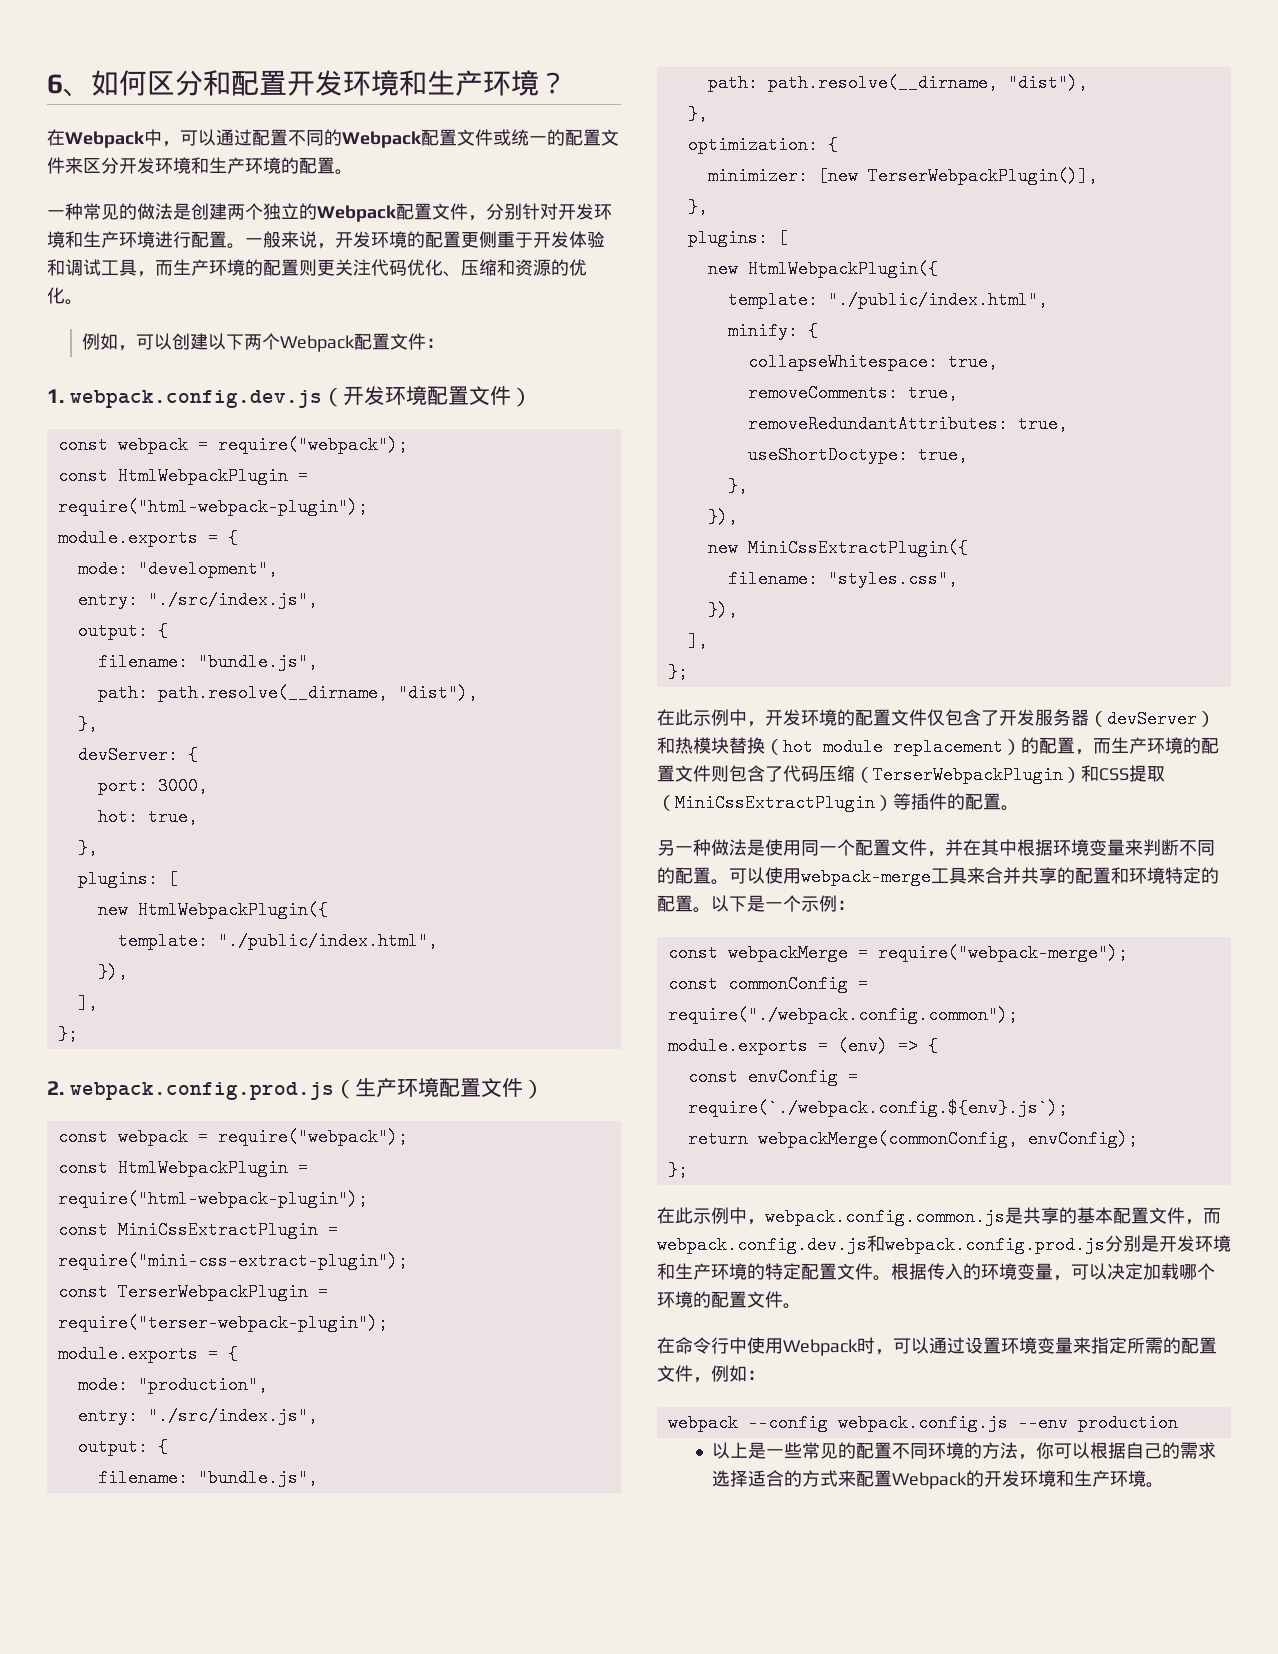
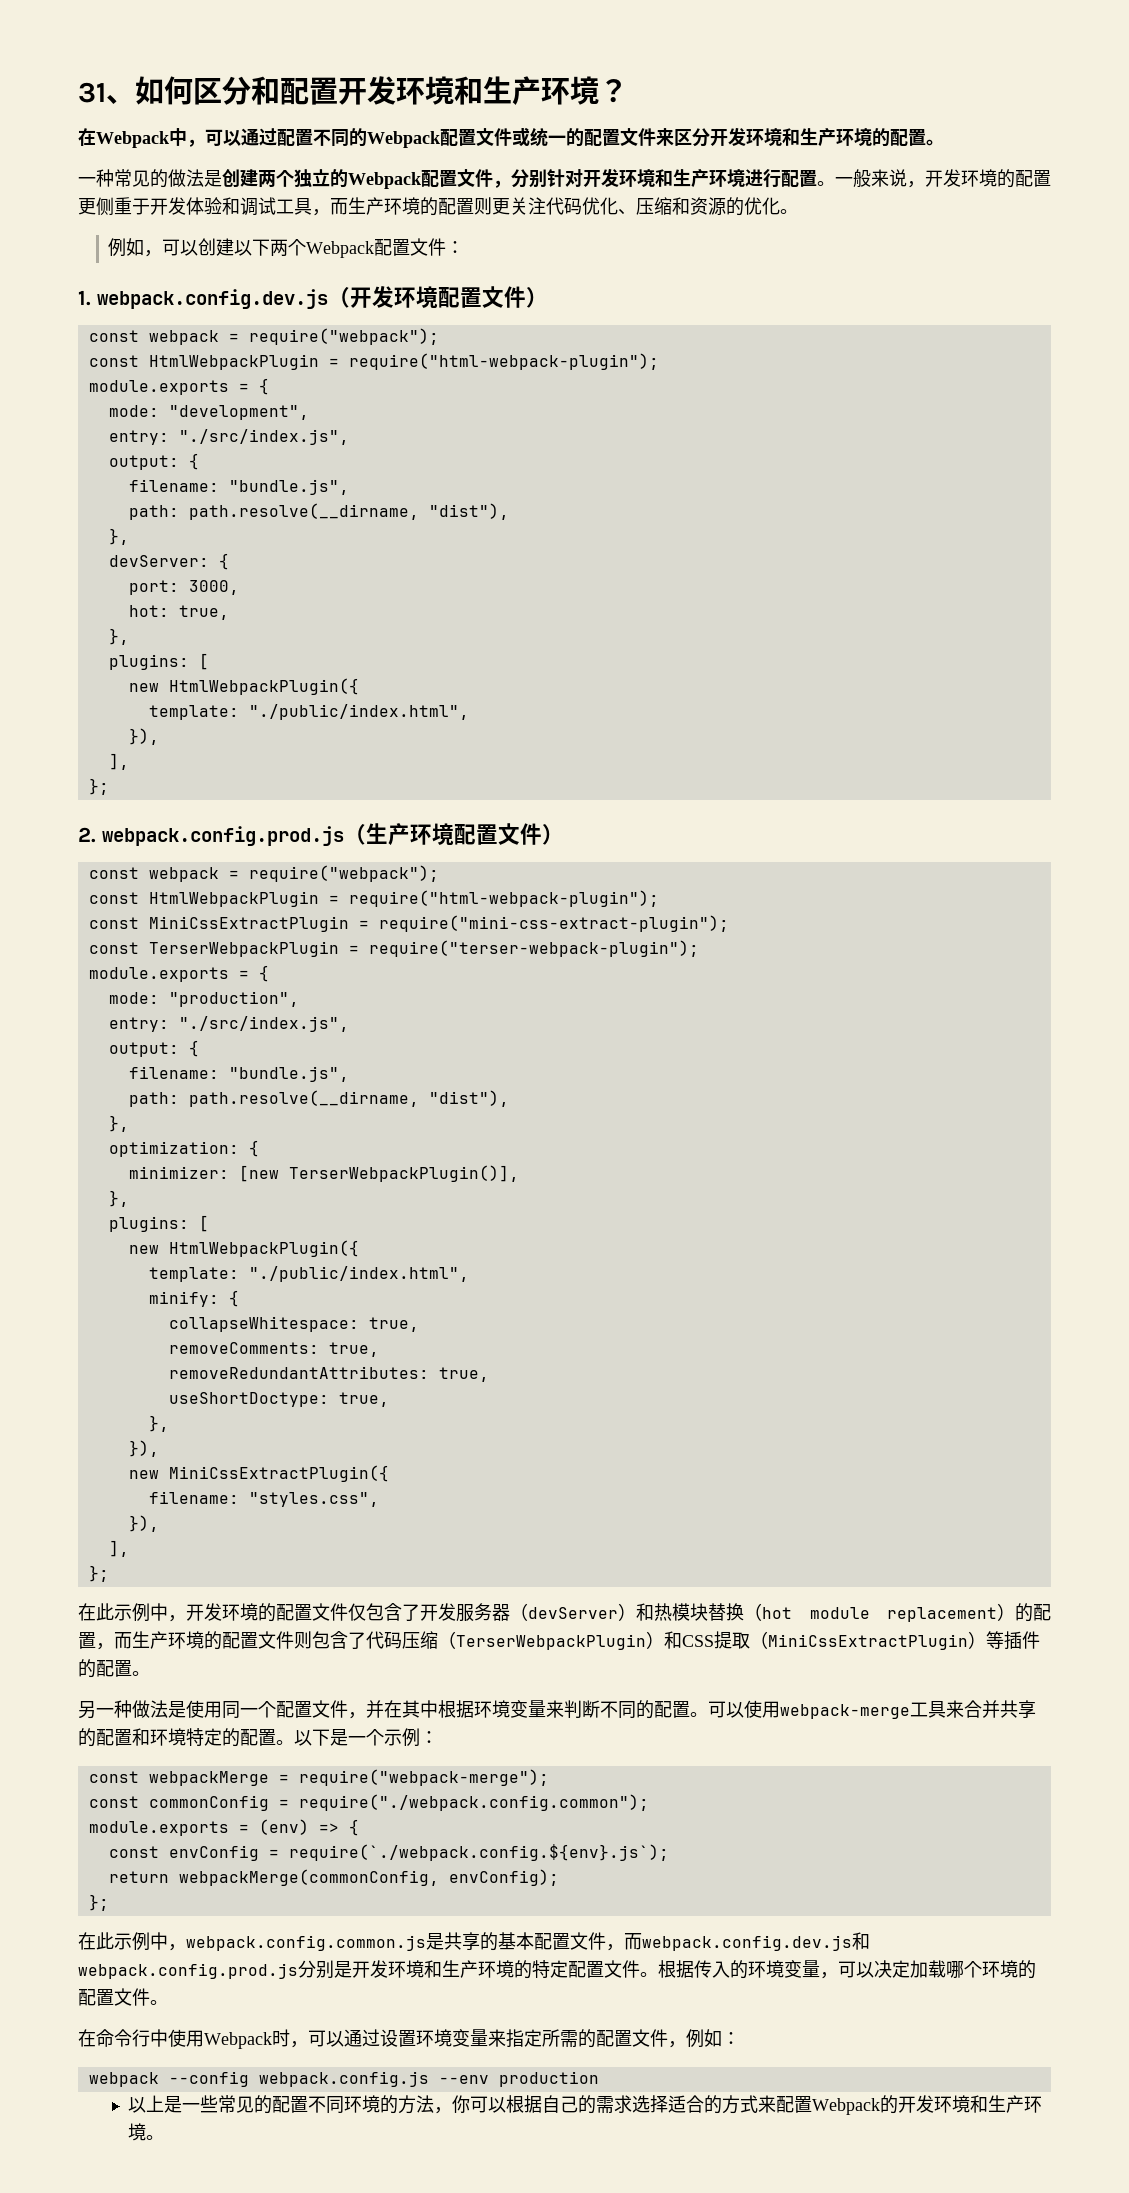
- 6、如何区分和配置开发环境和生产环境？
+ 31、如何区分和配置开发环境和生产环境？

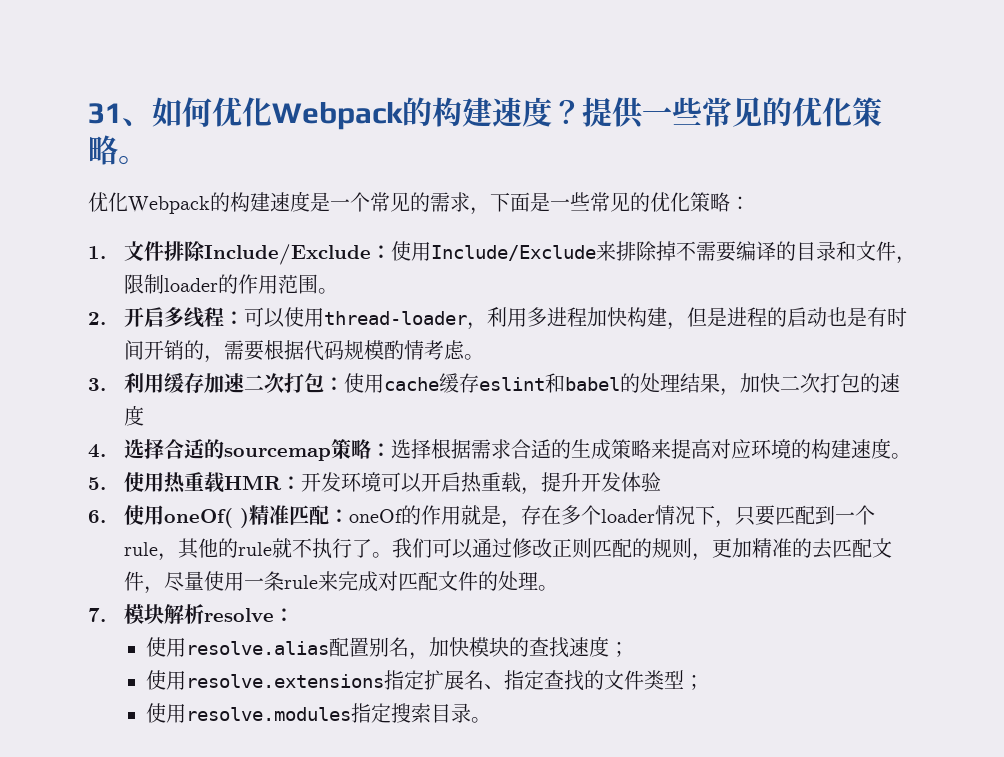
- 31、如何区分和配置开发环境和生产环境？
- 在Webpack中，可以通过配置不同的Webpack配置文件或统一的配置文件来区分开发环境和生产环境的配置。
- 一种常见的做法是创建两个独立的Webpack配置文件，分别针对开发环境和生产环境进行配置。一般来说，开发环境的配置更侧重于开发体验和调试工具，而生产环境的配置则更关注代码优化、压缩和资源的优化。
- 例如，可以创建以下两个Webpack配置文件：
- 1. webpack.config.dev.js（开发环境配置文件）
- const webpack = require("webpack");
- const HtmlWebpackPlugin = require("html-webpack-plugin");
- module.exports = {
- mode: "development",
- entry: "./src/index.js",
- output: {
- filename: "bundle.js",
- path: path.resolve(__dirname, "dist"),
- },
- devServer: {
- port: 3000,
- hot: true,
- },
- plugins: [
- new HtmlWebpackPlugin({
- template: "./public/index.html",
- }),
- ],
- };
- 2. webpack.config.prod.js（生产环境配置文件）
- const webpack = require("webpack");
- const HtmlWebpackPlugin = require("html-webpack-plugin");
- const MiniCssExtractPlugin = require("mini-css-extract-plugin");
- const TerserWebpackPlugin = require("terser-webpack-plugin");
- module.exports = {
- mode: "production",
- entry: "./src/index.js",
- output: {
- filename: "bundle.js",
- path: path.resolve(__dirname, "dist"),
- },
- optimization: {
- minimizer: [new TerserWebpackPlugin()],
- },
- plugins: [
- new HtmlWebpackPlugin({
- template: "./public/index.html",
- minify: {
- collapseWhitespace: true,
- removeComments: true,
- removeRedundantAttributes: true,
- useShortDoctype: true,
- },
- }),
- new MiniCssExtractPlugin({
- filename: "styles.css",
- }),
- ],
- };
- 在此示例中，开发环境的配置文件仅包含了开发服务器（devServer）和热模块替换（hot module replacement）的配置，而生产环境的配置文件则包含了代码压缩（TerserWebpackPlugin）和CSS提取（MiniCssExtractPlugin）等插件的配置。
- 另一种做法是使用同一个配置文件，并在其中根据环境变量来判断不同的配置。可以使用webpack-merge工具来合并共享的配置和环境特定的配置。以下是一个示例：
- const webpackMerge = require("webpack-merge");
- const commonConfig = require("./webpack.config.common");
- module.exports = (env) => {
- const envConfig = require(`./webpack.config.${env}.js`);
- return webpackMerge(commonConfig, envConfig);
- };
- 在此示例中，webpack.config.common.js是共享的基本配置文件，而webpack.config.dev.js和webpack.config.prod.js分别是开发环境和生产环境的特定配置文件。根据传入的环境变量，可以决定加载哪个环境的配置文件。
- 在命令行中使用Webpack时，可以通过设置环境变量来指定所需的配置文件，例如：
- webpack --config webpack.config.js --env production
- 以上是一些常见的配置不同环境的方法，你可以根据自己的需求选择适合的方式来配置Webpack的开发环境和生产环境。
+ 31、如何优化Webpack的构建速度？提供一些常见的优化策略。
+ 优化Webpack的构建速度是一个常见的需求，下面是一些常见的优化策略：
+ 1.文件排除Include/Exclude：使用Include/Exclude来排除掉不需要编译的目录和文件，限制loader的作用范围。
+ 2.开启多线程：可以使用thread-loader，利用多进程加快构建，但是进程的启动也是有时间开销的，需要根据代码规模酌情考虑。
+ 3.利用缓存加速二次打包：使用cache缓存eslint和babel的处理结果，加快二次打包的速度
+ 4.选择合适的sourcemap策略：选择根据需求合适的生成策略来提高对应环境的构建速度。
+ 5.使用热重载HMR：开发环境可以开启热重载，提升开发体验
+ 6.使用oneOf( )精准匹配：oneOf的作用就是，存在多个loader情况下，只要匹配到一个rule，其他的rule就不执行了。我们可以通过修改正则匹配的规则，更加精准的去匹配文件，尽量使用一条rule来完成对匹配文件的处理。
+ 7.模块解析resolve：
+ 使用resolve.alias配置别名，加快模块的查找速度；
+ 使用resolve.extensions指定扩展名、指定查找的文件类型；
+ 使用resolve.modules指定搜索目录。

